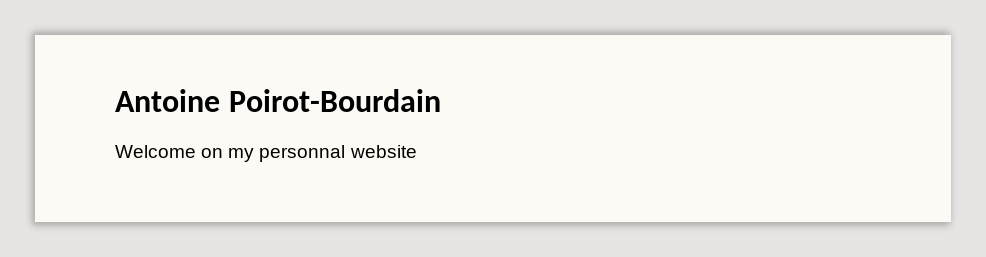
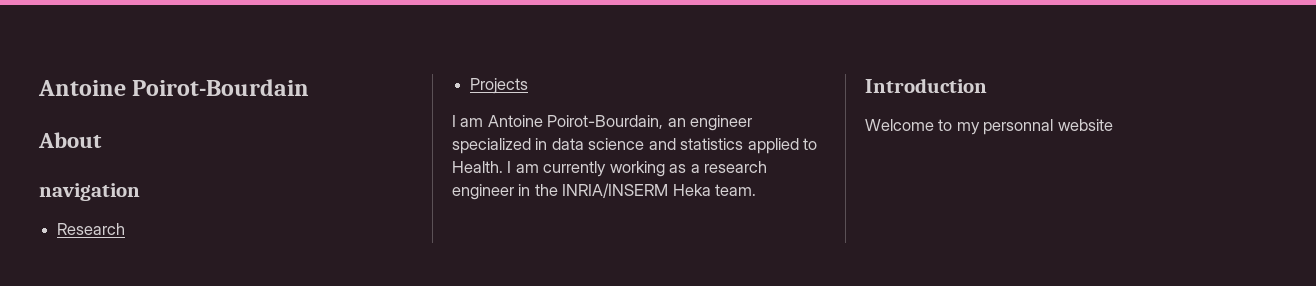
+ About
+ navigation
+ Research
+ Projects
+ I am Antoine Poirot-Bourdain, an engineer specialized in data science and statistics applied to Health. I am currently working as a research engineer in the INRIA/INSERM Heka team.
+ Introduction
- Welcome on my personnal website
+ Welcome to my personnal website

